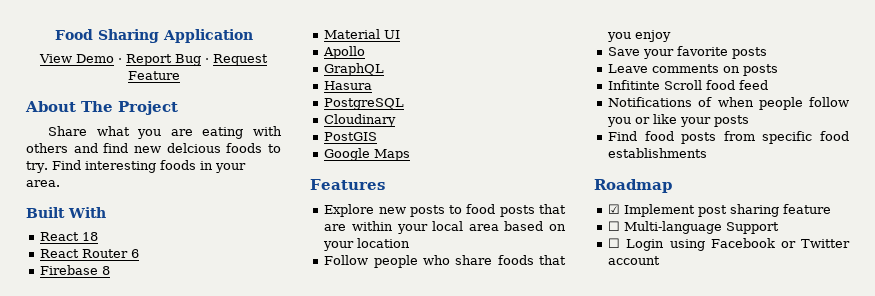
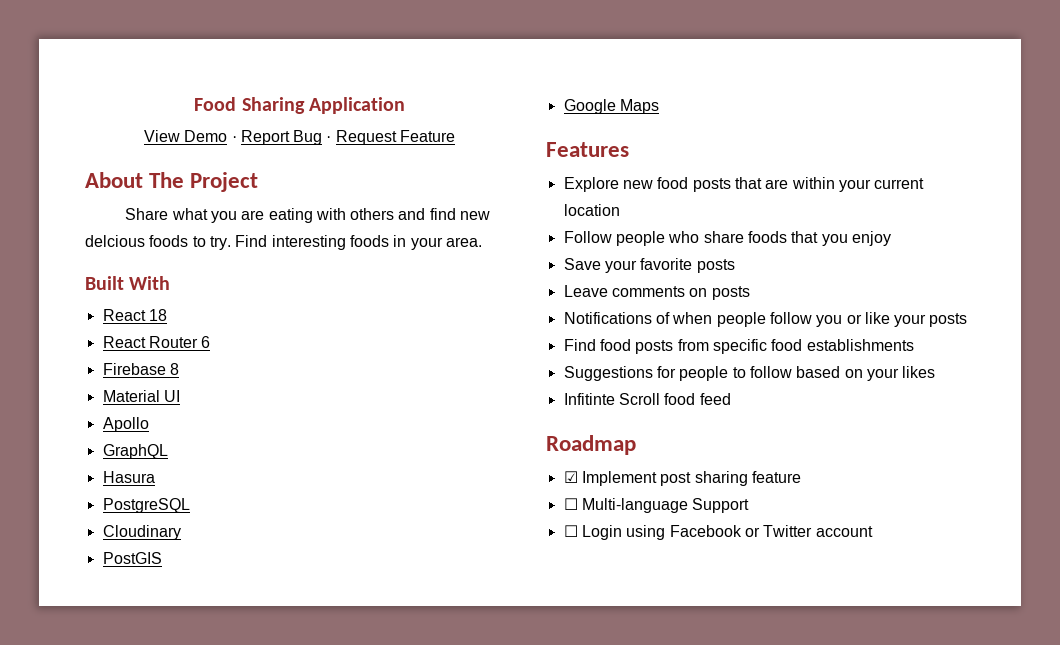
- Explore new posts to food posts that are within your local area based on your location
+ Explore new food posts that are within your current location
- Infitinte Scroll food feed
+ Suggestions for people to follow based on your likes
+ Infitinte Scroll food feed

